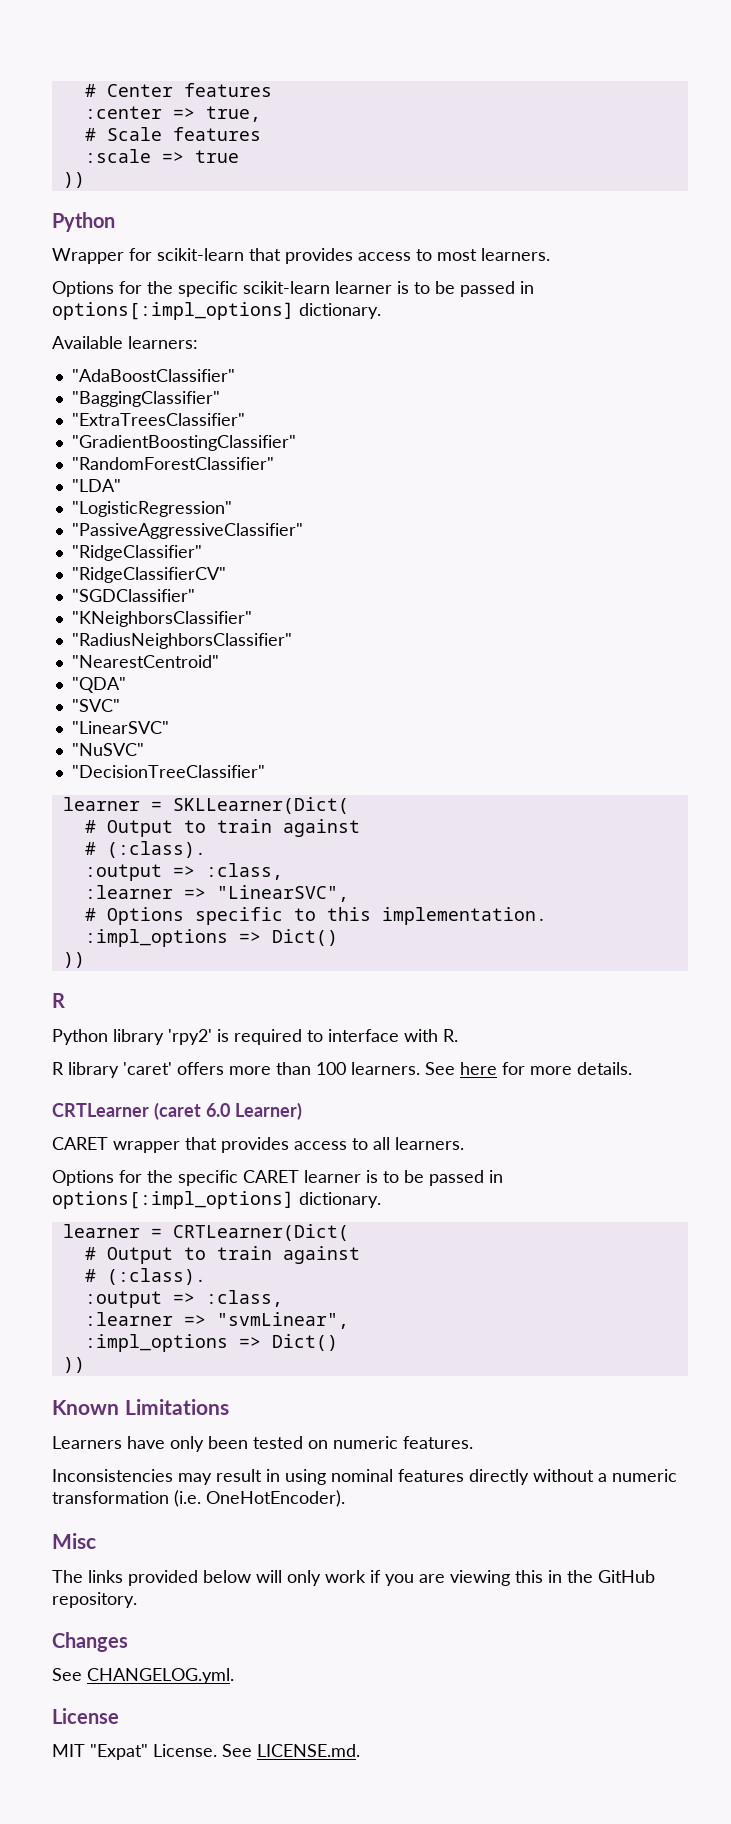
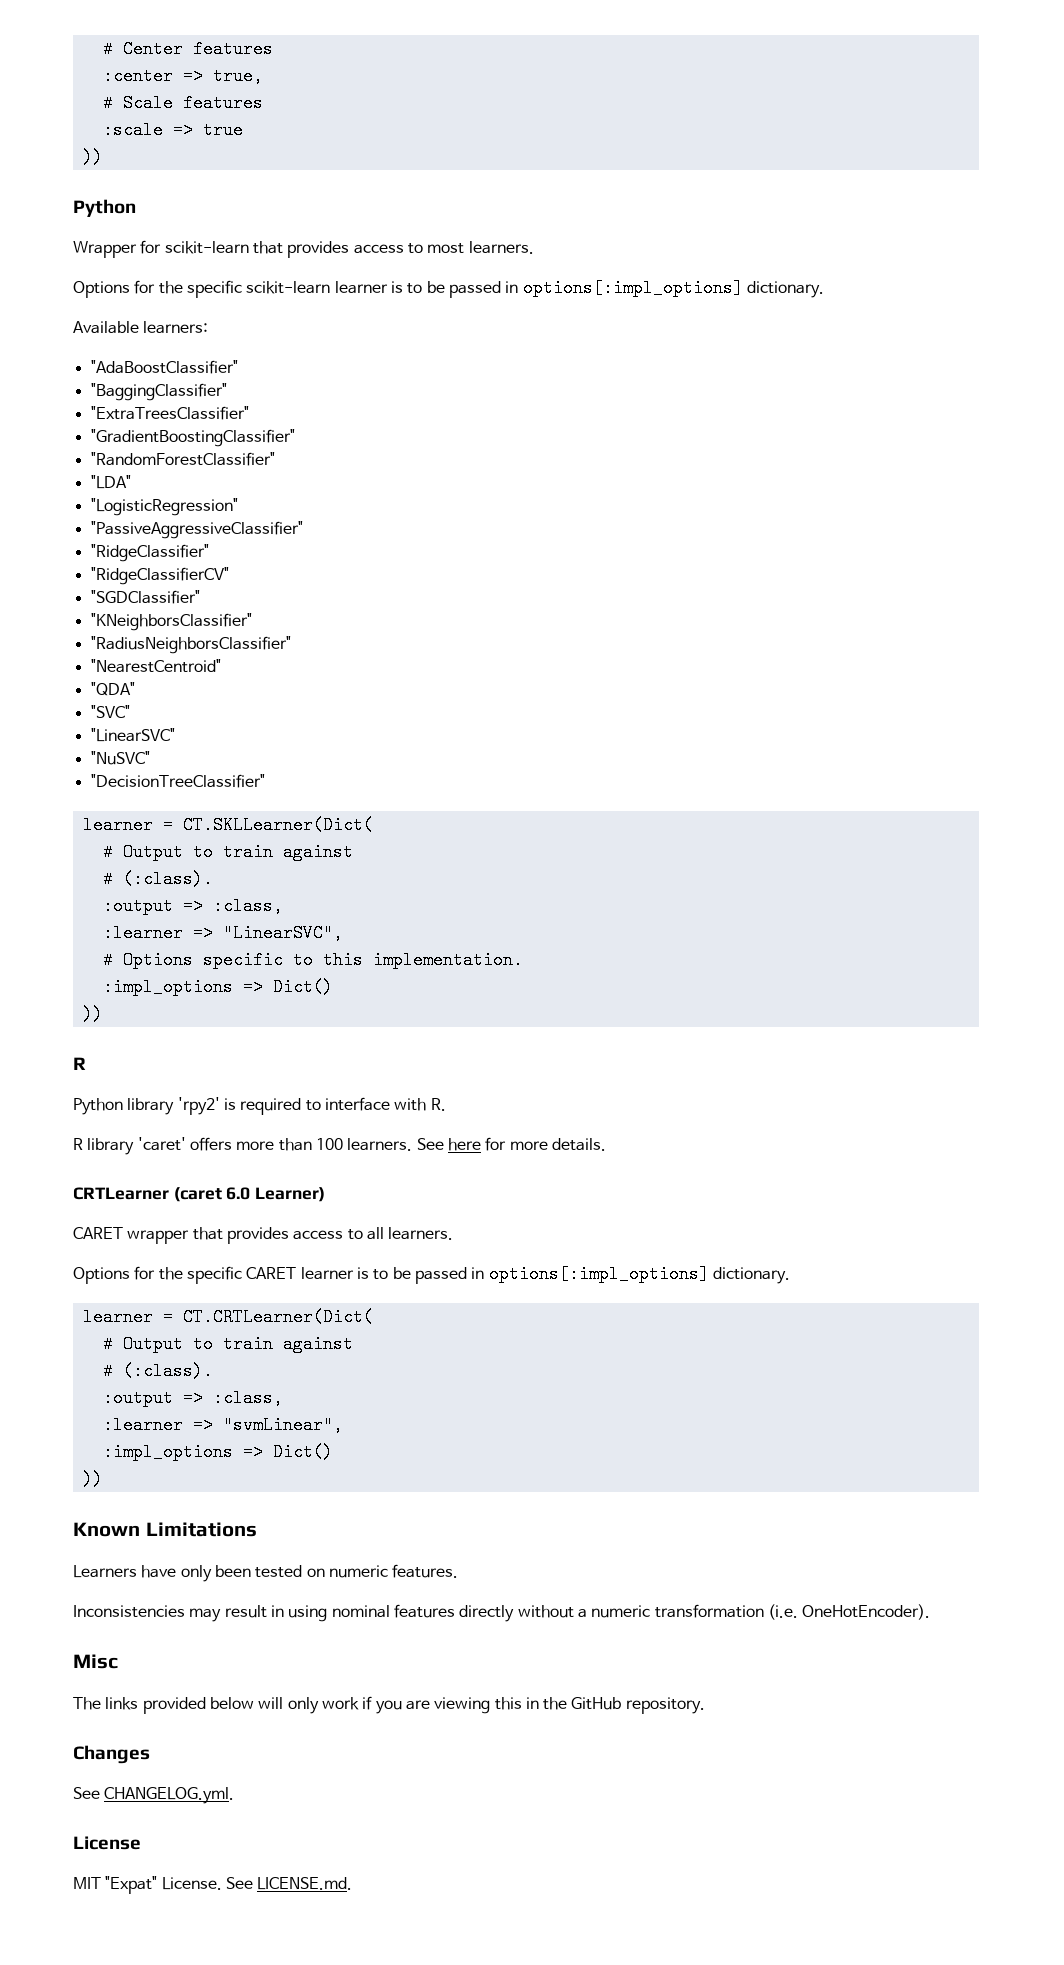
- learner = SKLLearner(Dict(
+ learner = CT.SKLLearner(Dict(
- learner = CRTLearner(Dict(
+ learner = CT.CRTLearner(Dict(

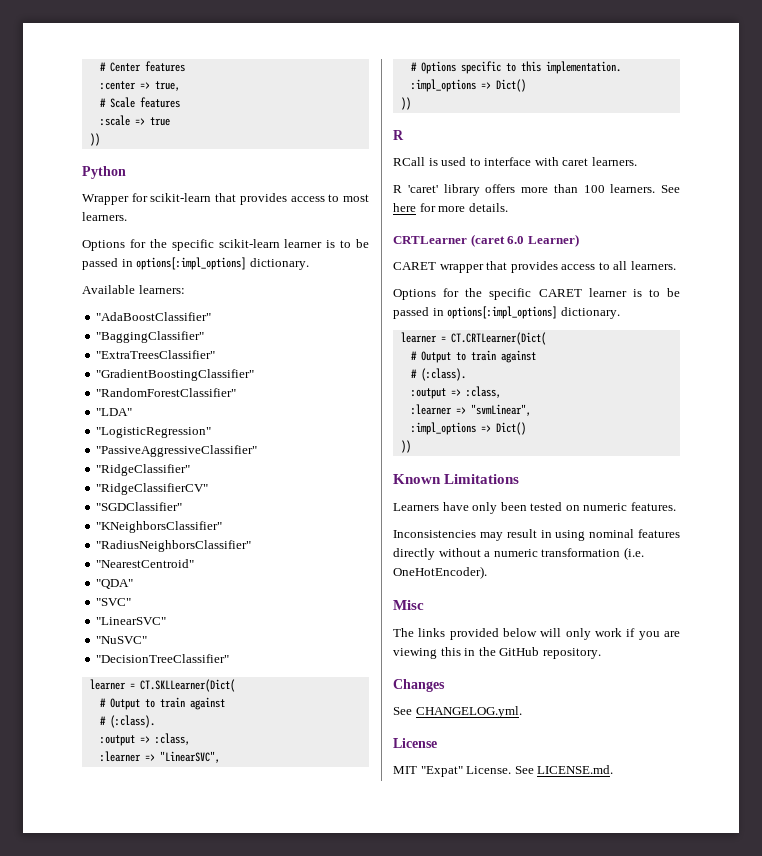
- Python library 'rpy2' is required to interface with R.
- R library 'caret' offers more than 100 learners.
+ RCall is used to interface with caret learners.
+ R 'caret' library offers more than 100 learners.

